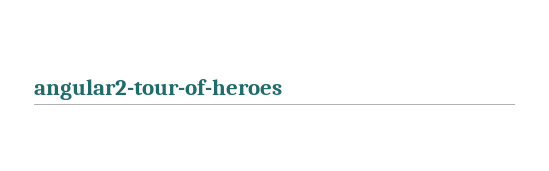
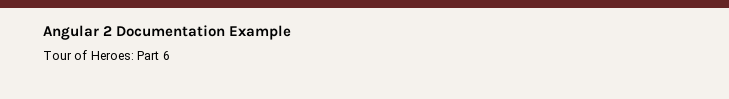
- angular2-tour-of-heroes
+ Angular 2 Documentation Example
+ Tour of Heroes: Part 6

